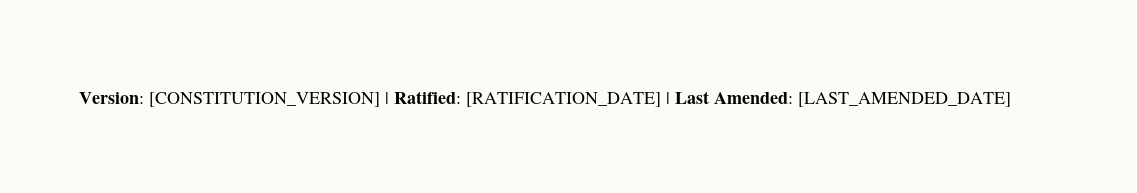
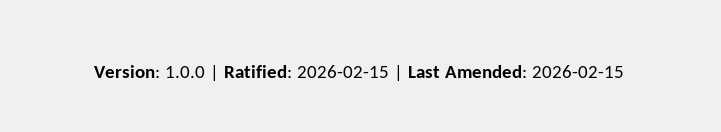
- Version: [CONSTITUTION_VERSION] | Ratified: [RATIFICATION_DATE] | Last Amended: [LAST_AMENDED_DATE]
+ Version: 1.0.0 | Ratified: 2026-02-15 | Last Amended: 2026-02-15

